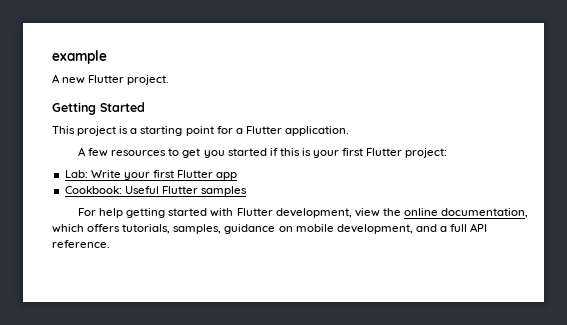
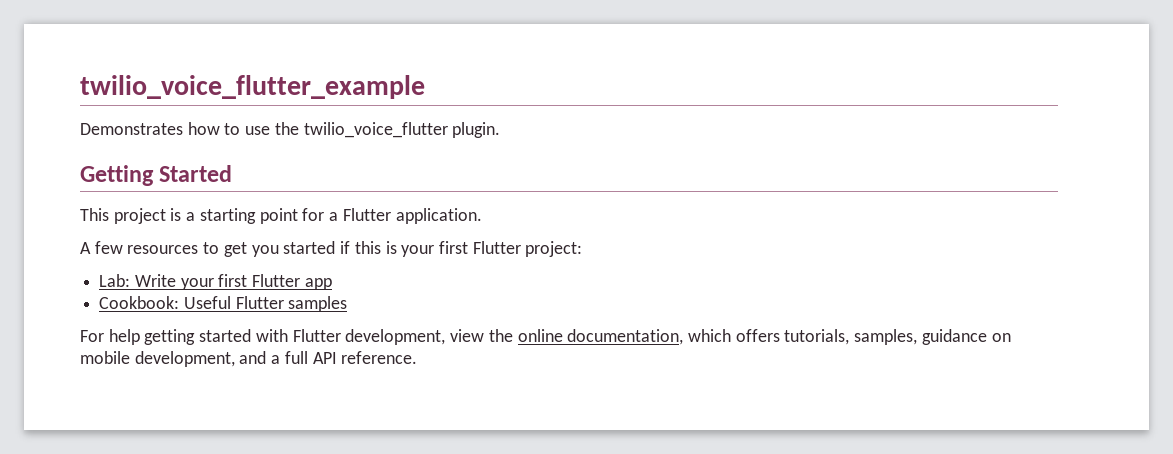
- example
- A new Flutter project.
+ twilio_voice_flutter_example
+ Demonstrates how to use the twilio_voice_flutter plugin.

